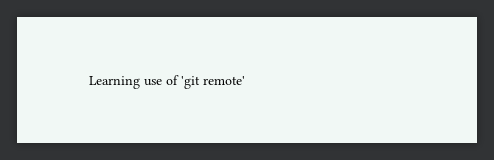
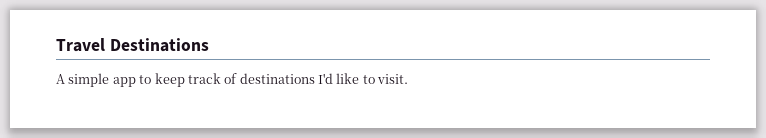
- Learning use of 'git remote'
+ Travel Destinations
+ A simple app to keep track of destinations I'd like to visit.

